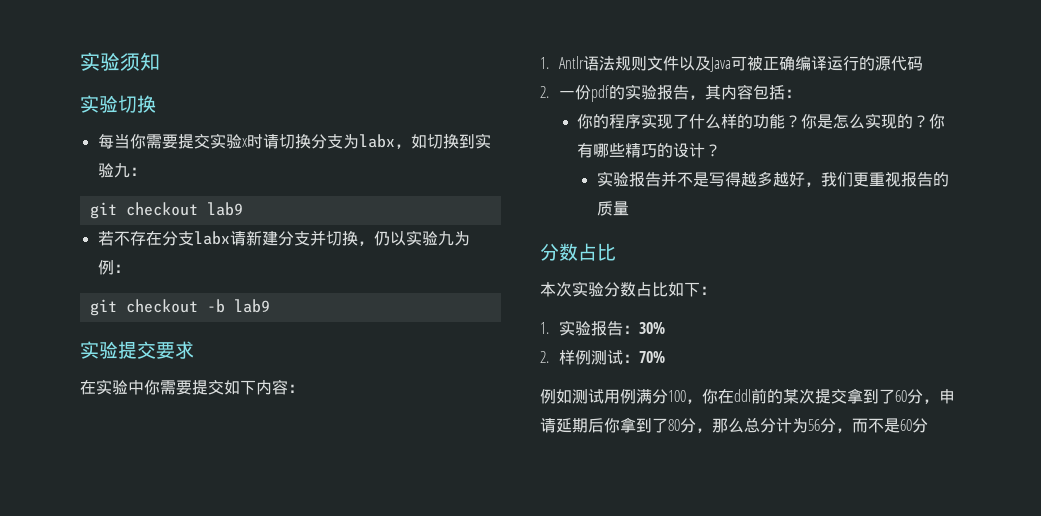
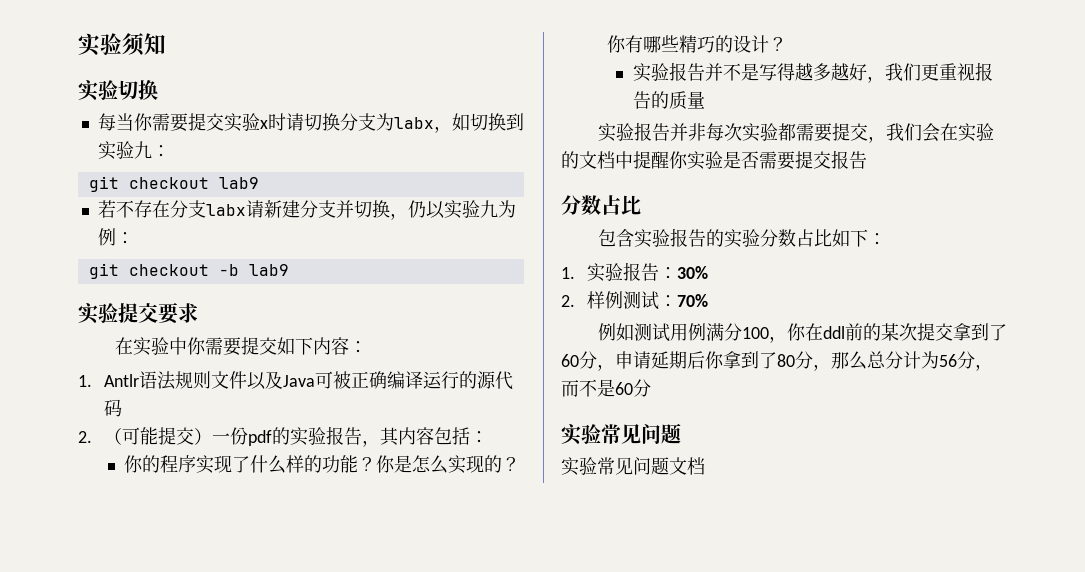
- 2.一份pdf的实验报告，其内容包括：
+ 2.（可能提交）一份pdf的实验报告，其内容包括：
+ 实验报告并非每次实验都需要提交，我们会在实验的文档中提醒你实验是否需要提交报告
- 本次实验分数占比如下：
+ 包含实验报告的实验分数占比如下：
  例如测试用例满分100，你在ddl前的某次提交拿到了60分，申请延期后你拿到了80分，那么总分计为56分，而不是60分
+ 实验常见问题
+ 实验常见问题文档

